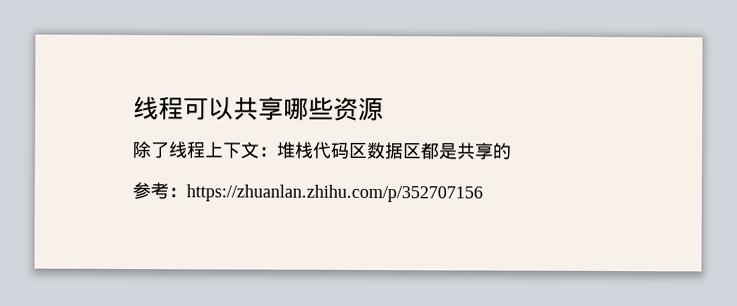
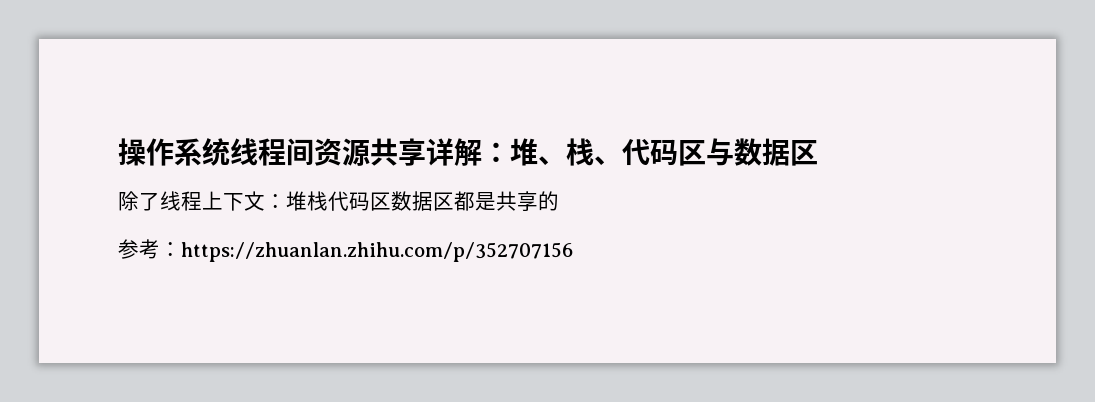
- 线程可以共享哪些资源
+ 操作系统线程间资源共享详解：堆、栈、代码区与数据区

